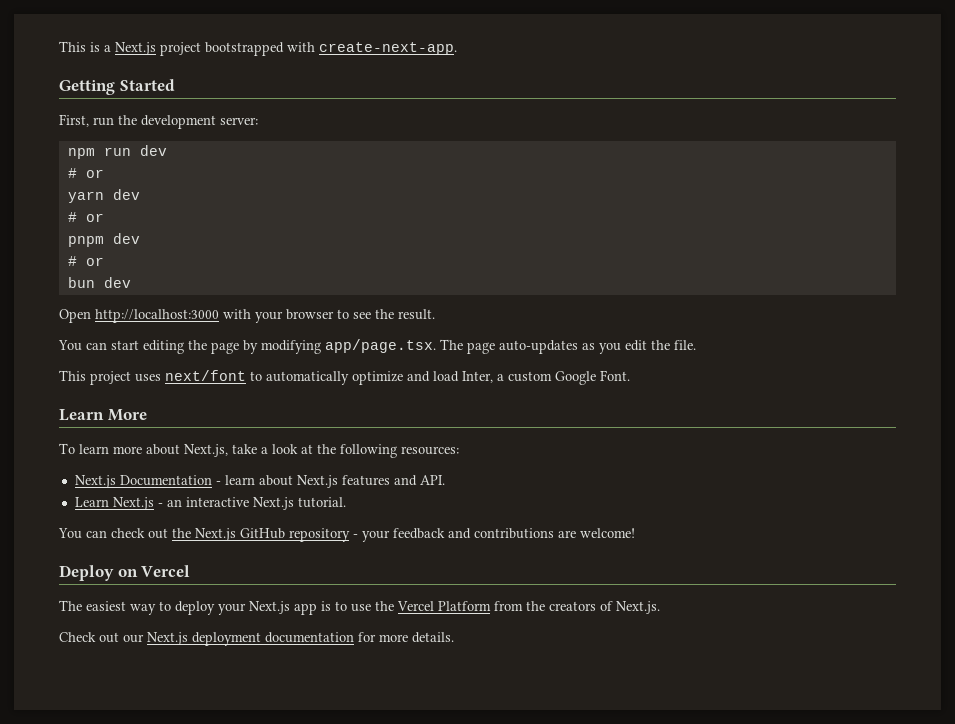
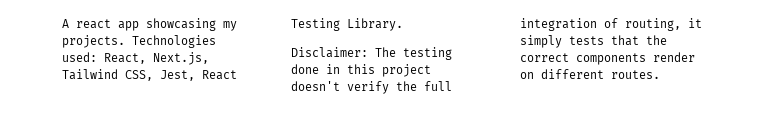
- This is a Next.js project bootstrapped with create-next-app.
- Getting Started
- First, run the development server:
- npm run dev
- # or
- yarn dev
- # or
- pnpm dev
- # or
- bun dev
- Open http://localhost:3000 with your browser to see the result.
- You can start editing the page by modifying app/page.tsx. The page auto-updates as you edit the file.
- This project uses next/font to automatically optimize and load Inter, a custom Google Font.
- Learn More
- To learn more about Next.js, take a look at the following resources:
- Next.js Documentation - learn about Next.js features and API.
- Learn Next.js - an interactive Next.js tutorial.
- You can check out the Next.js GitHub repository - your feedback and contributions are welcome!
- Deploy on Vercel
- The easiest way to deploy your Next.js app is to use the Vercel Platform from the creators of Next.js.
- Check out our Next.js deployment documentation for more details.
+ A react app showcasing my projects. Technologies used: React, Next.js, Tailwind CSS, Jest, React Testing Library.
+ Disclaimer: The testing done in this project doesn't verify the full integration of routing, it simply tests that the correct components render on different routes.

